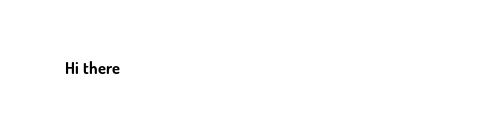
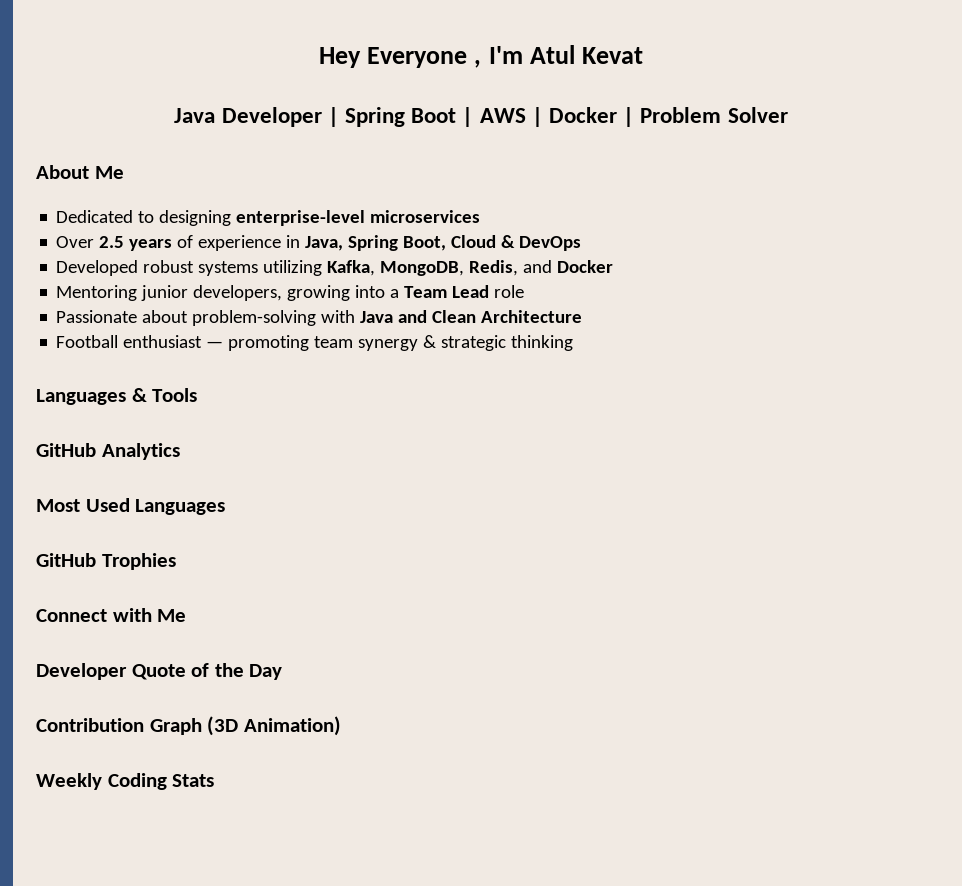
- Hi there
+ Hey Everyone , I'm Atul Kevat
+ Java Developer | Spring Boot | AWS | Docker | Problem Solver
+ About Me
+ Dedicated to designing enterprise-level microservices
+ Over 2.5 years of experience in Java, Spring Boot, Cloud & DevOps
+ Developed robust systems utilizing Kafka, MongoDB, Redis, and Docker
+ Mentoring junior developers, growing into a Team Lead role
+ Passionate about problem-solving with Java and Clean Architecture
+ Football enthusiast — promoting team synergy & strategic thinking
+ Languages & Tools
+ GitHub Analytics
+ Most Used Languages
+ GitHub Trophies
+ Connect with Me
+ Developer Quote of the Day
+ Contribution Graph (3D Animation)
+ Weekly Coding Stats

